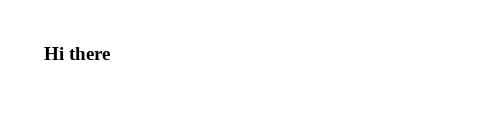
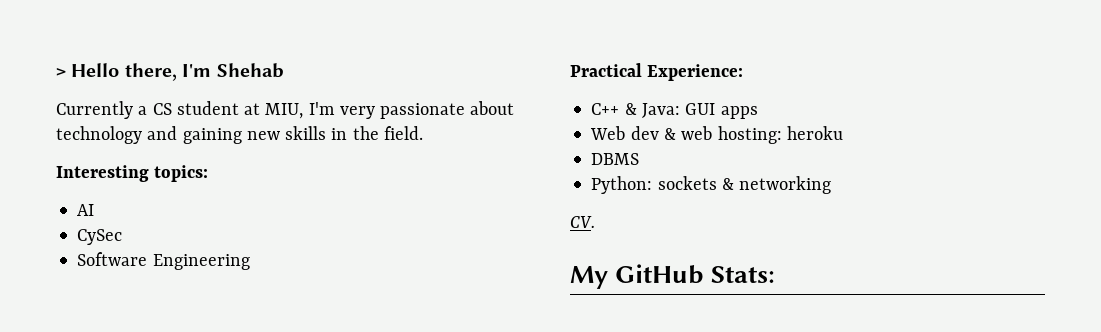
- Hi there
+ > Hello there, I'm Shehab
+ Currently a CS student at MIU, I'm very passionate about technology and gaining new skills in the field.
+ Interesting topics:
+ AI
+ CySec
+ Software Engineering
+ Practical Experience:
+ C++ & Java: GUI apps
+ Web dev & web hosting: heroku
+ DBMS
+ Python: sockets & networking
+ CV.
+ My GitHub Stats:

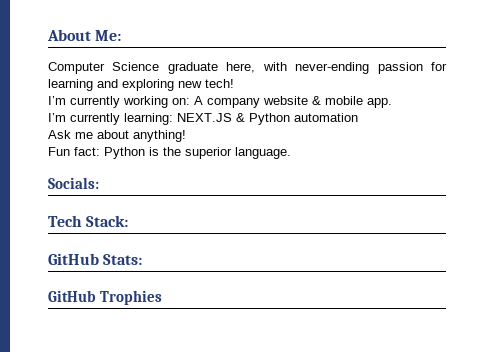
- > Hello there, I'm Shehab
- Currently a CS student at MIU, I'm very passionate about technology and gaining new skills in the field.
- Interesting topics:
- AI
- CySec
- Software Engineering
- Practical Experience:
- C++ & Java: GUI apps
- Web dev & web hosting: heroku
- DBMS
- Python: sockets & networking
- CV.
- My GitHub Stats:
+ About Me:
+ Computer Science graduate here, with never-ending passion for learning and exploring new tech!
+ I’m currently working on: A company website & mobile app.
+ I’m currently learning: NEXT.JS & Python automation
+ Ask me about anything!
+ Fun fact: Python is the superior language.
+ Socials:
+ Tech Stack:
+ GitHub Stats:
+ GitHub Trophies

